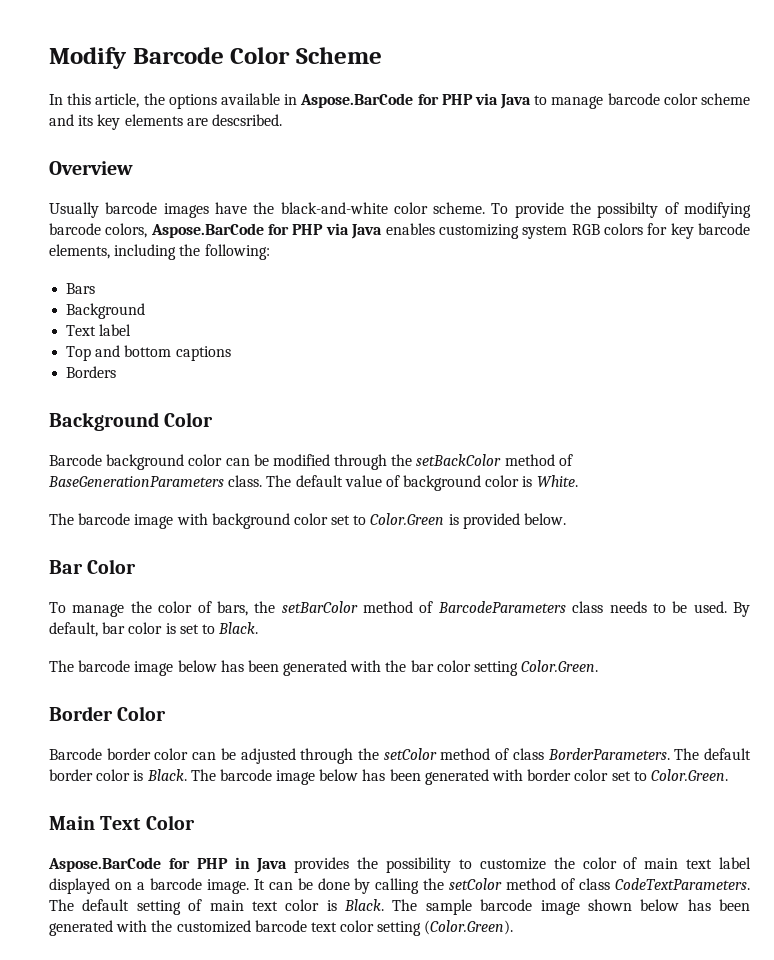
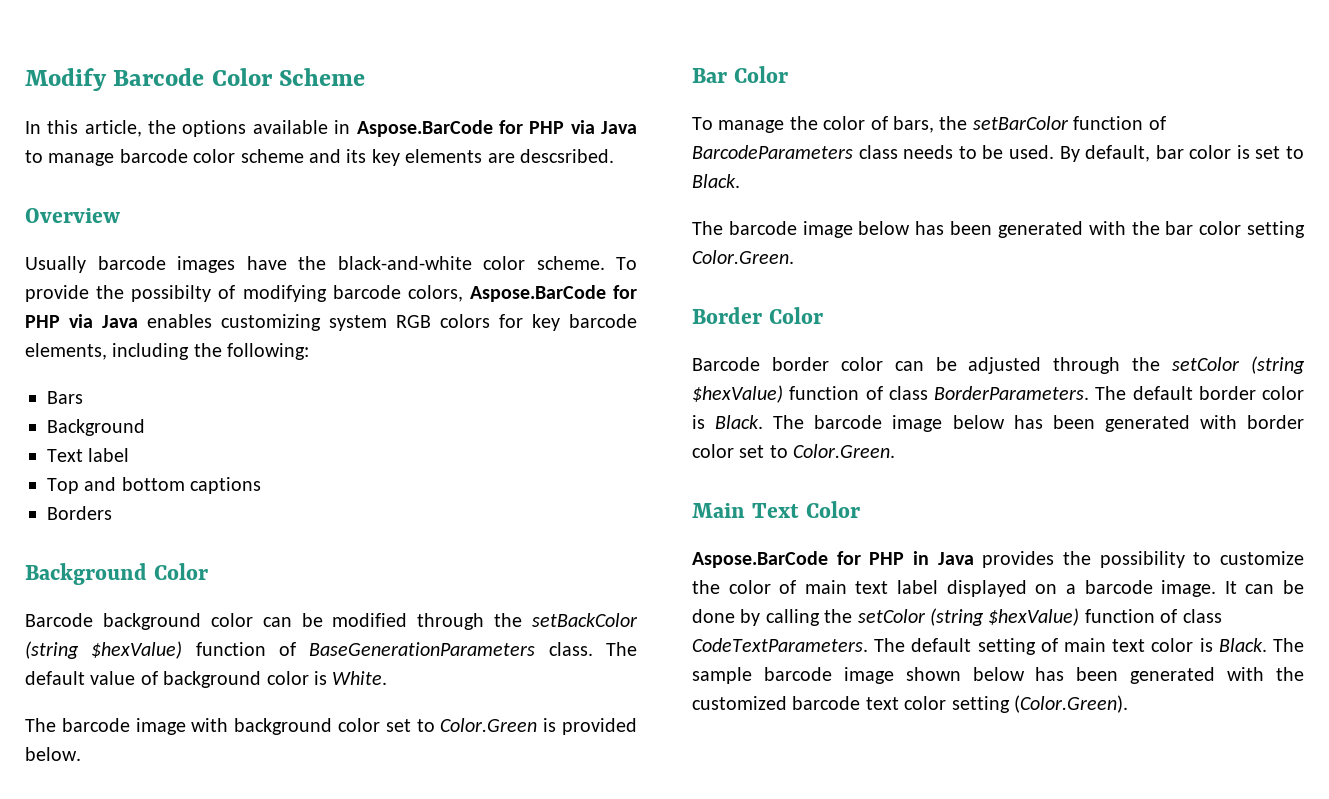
- Barcode background color can be modified through the setBackColor method of BaseGenerationParameters class.
+ Barcode background color can be modified through the setBackColor (string $hexValue) function of BaseGenerationParameters class.
- To manage the color of bars, the setBarColor method of BarcodeParameters class needs to be used.
+ To manage the color of bars, the setBarColor function of BarcodeParameters class needs to be used.
- Barcode border color can be adjusted through the setColor method of class BorderParameters.
+ Barcode border color can be adjusted through the setColor (string $hexValue) function of class BorderParameters.
- It can be done by calling the setColor method of class CodeTextParameters.
+ It can be done by calling the setColor (string $hexValue) function of class CodeTextParameters.

